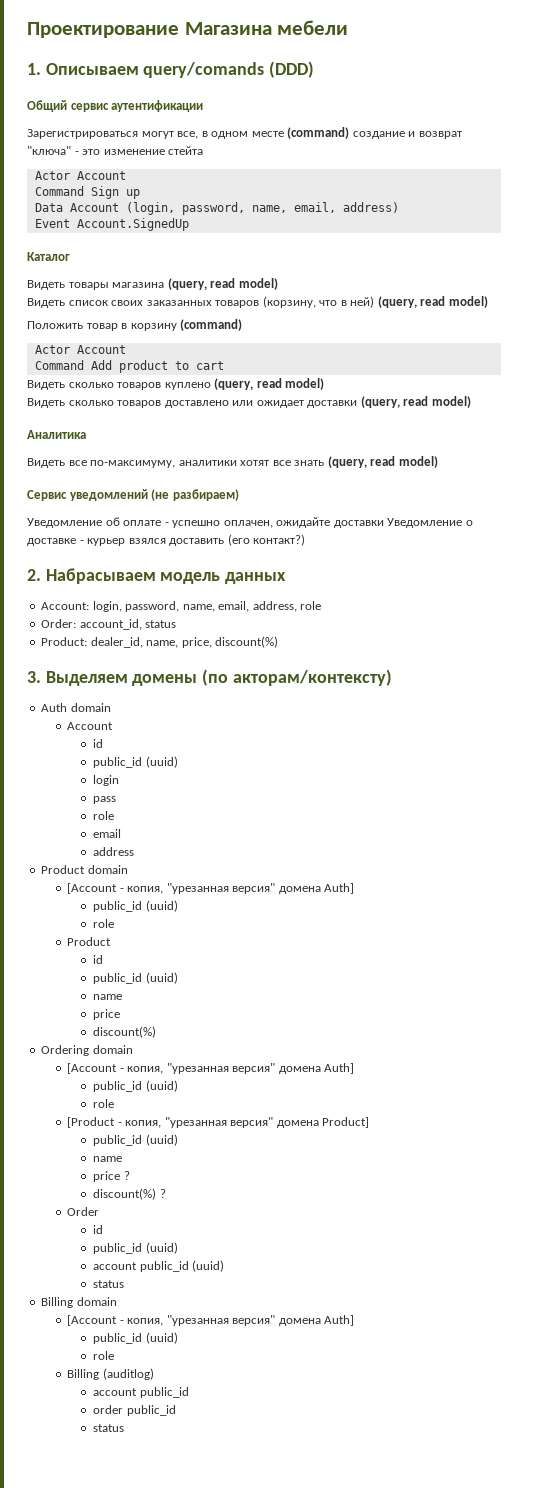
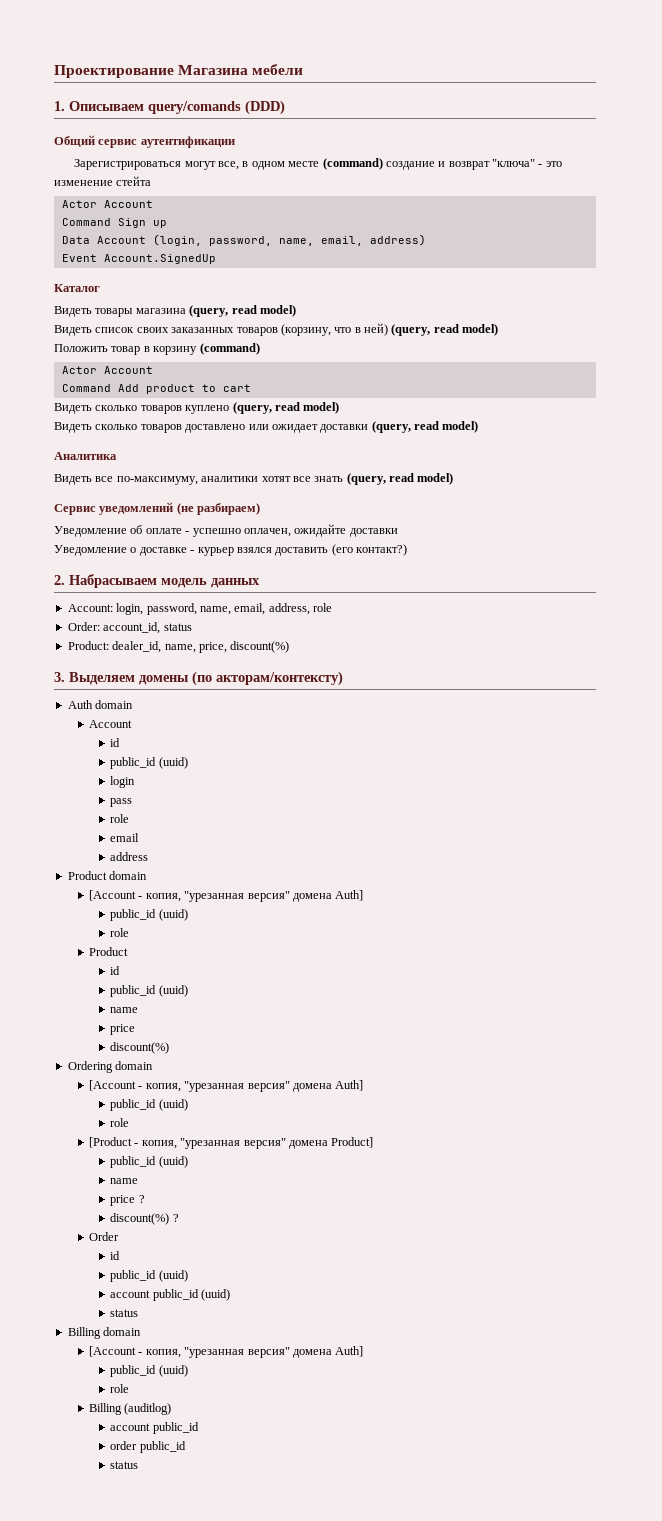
- Уведомление об оплате - успешно оплачен, ожидайте доставки Уведомление о доставке - курьер взялся доставить (его контакт?)
+ Уведомление об оплате - успешно оплачен, ожидайте доставки
+ Уведомление о доставке - курьер взялся доставить (его контакт?)

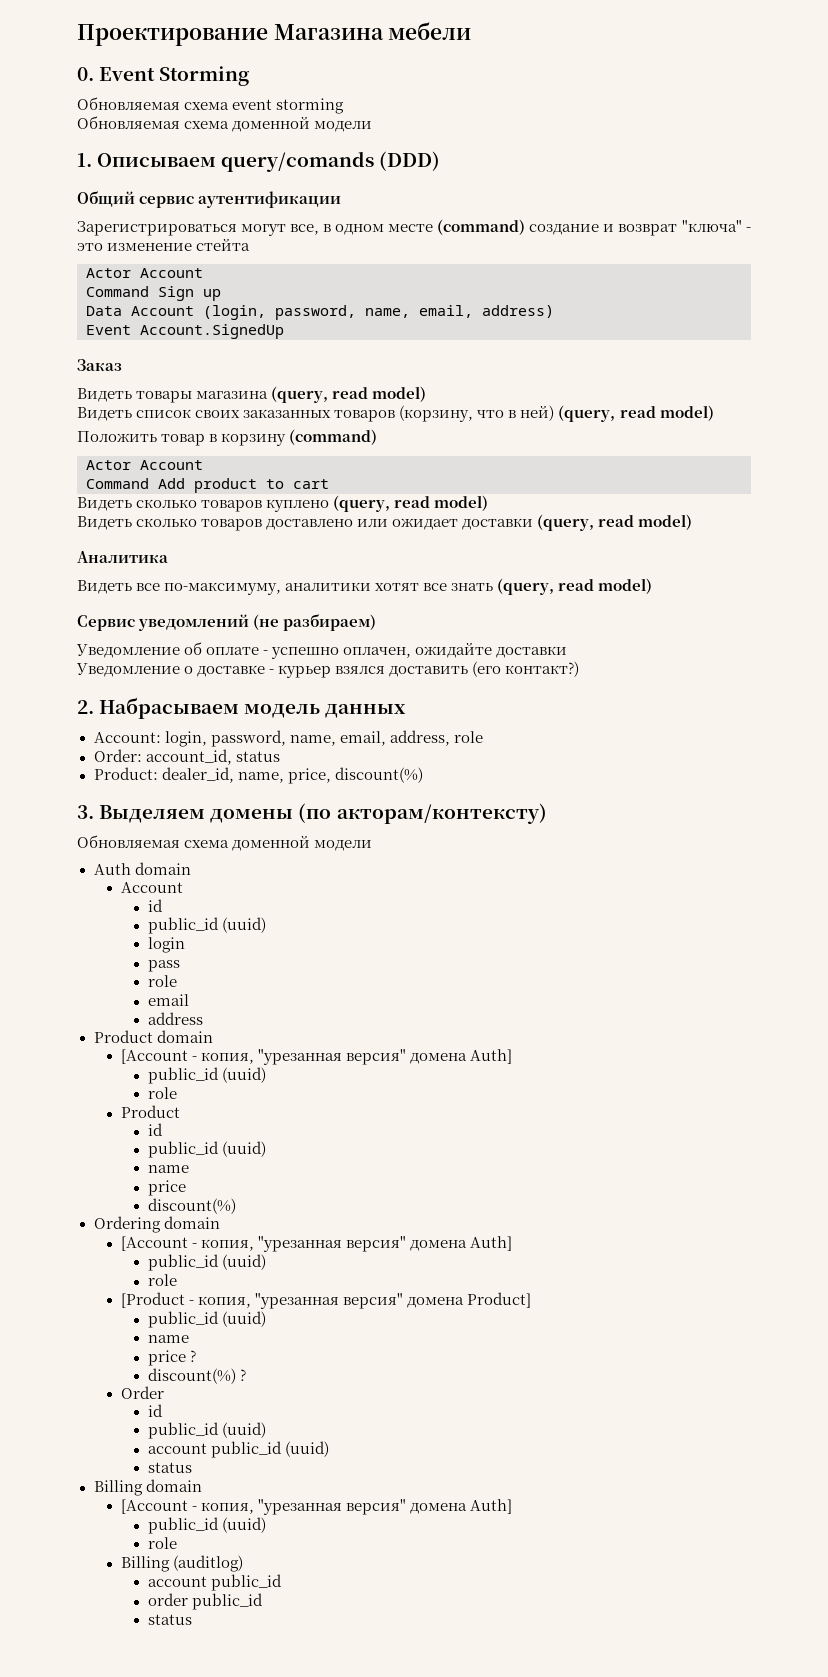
+ 0. Event Storming
+ Обновляемая схема event storming
+ Обновляемая схема доменной модели
- Каталог
+ Заказ
  3. Выделяем домены (по акторам/контексту)
+ Обновляемая схема доменной модели

